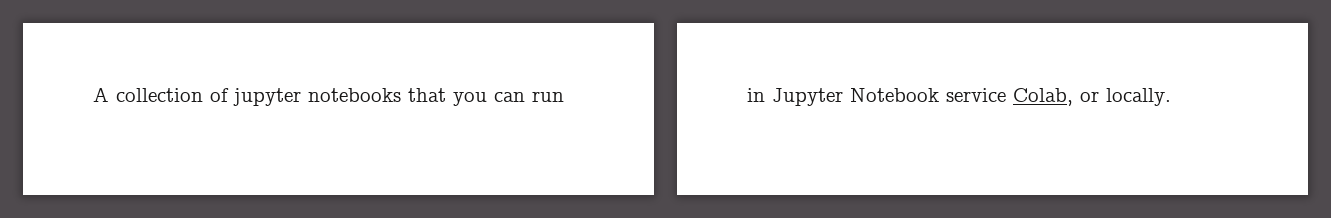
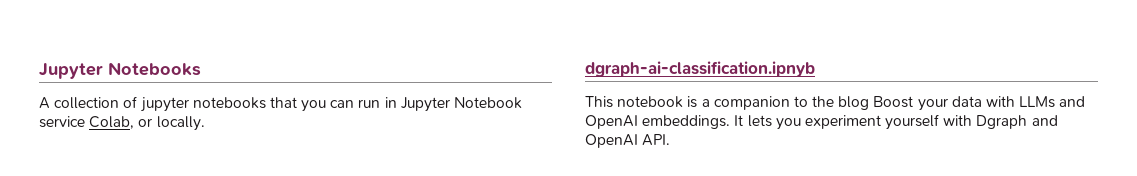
+ Jupyter Notebooks
+ dgraph-ai-classification.ipnyb
+ This notebook is a companion to the blog Boost your data with LLMs and OpenAI embeddings. It lets you experiment yourself with Dgraph and OpenAI API.

